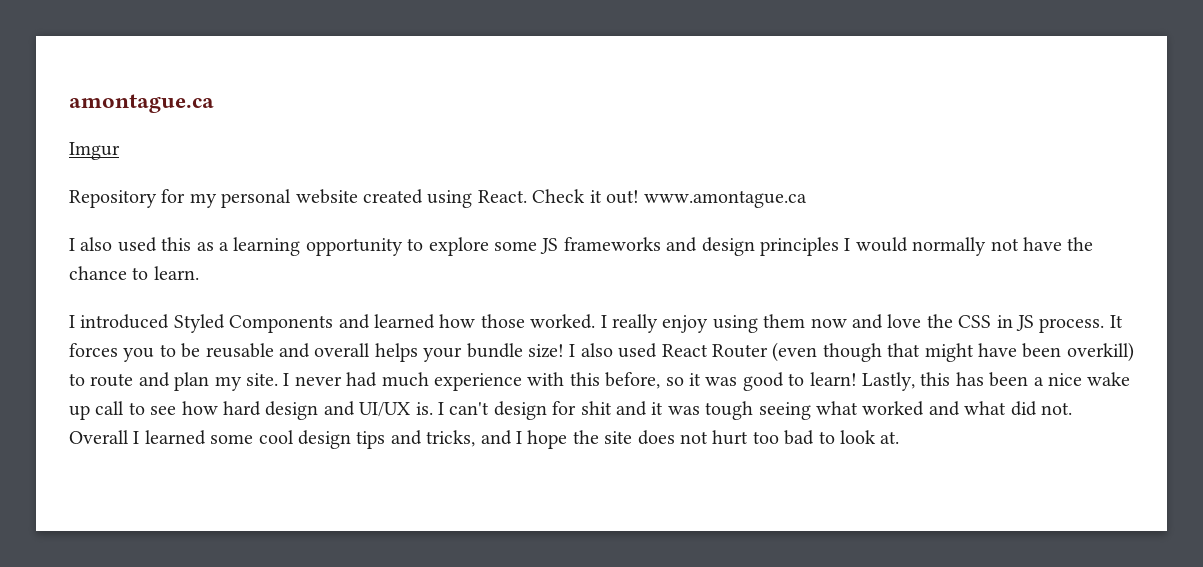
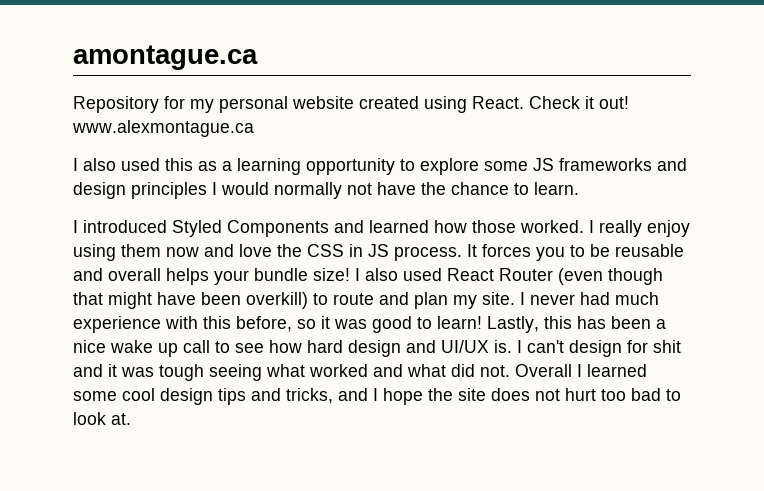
- Imgur
- Check it out! www.amontague.ca
+ Check it out! www.alexmontague.ca

